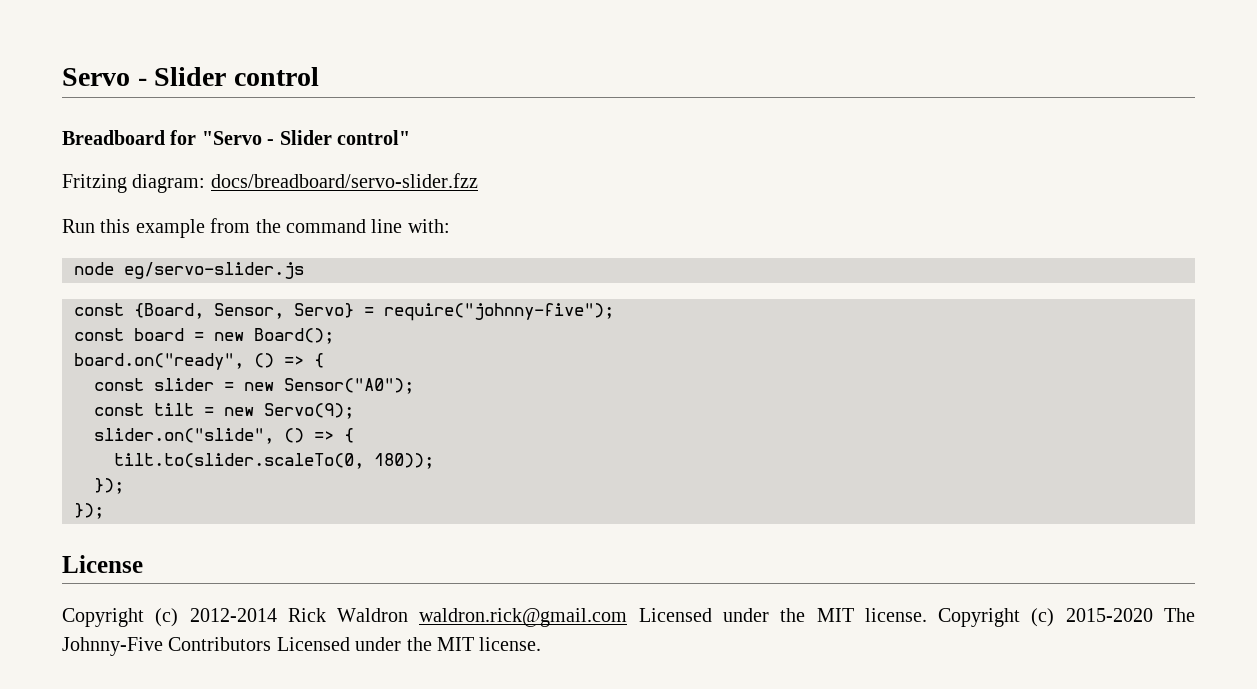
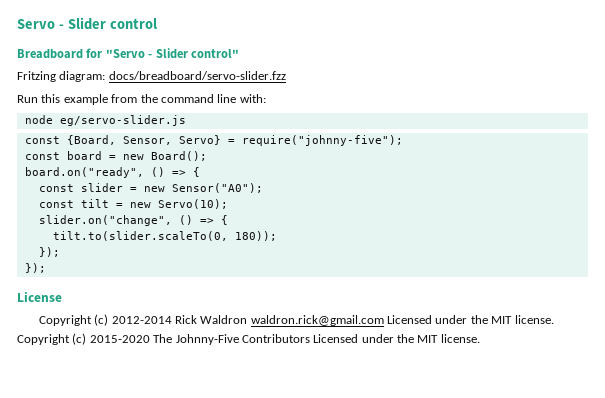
- const tilt = new Servo(9);
- slider.on("slide", () => {
+ const tilt = new Servo(10);
+ slider.on("change", () => {

